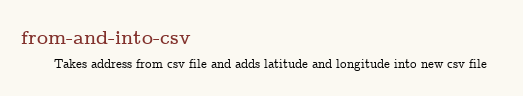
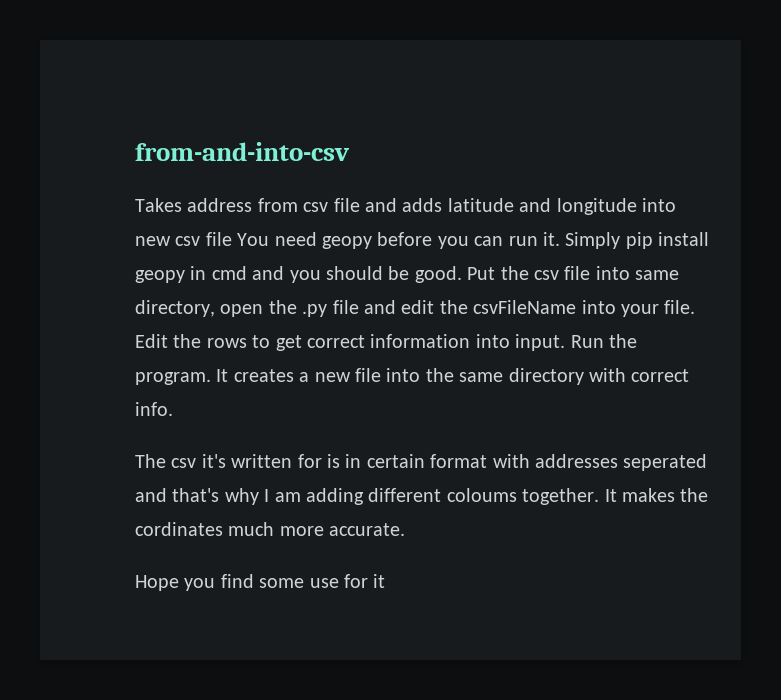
- Takes address from csv file and adds latitude and longitude into new csv file
+ Takes address from csv file and adds latitude and longitude into new csv file You need geopy before you can run it. Simply pip install geopy in cmd and you should be good. Put the csv file into same directory, open the .py file and edit the csvFileName into your file. Edit the rows to get correct information into input. Run the program. It creates a new file into the same directory with correct info.
+ The csv it's written for is in certain format with addresses seperated and that's why I am adding different coloums together. It makes the cordinates much more accurate.
+ Hope you find some use for it

